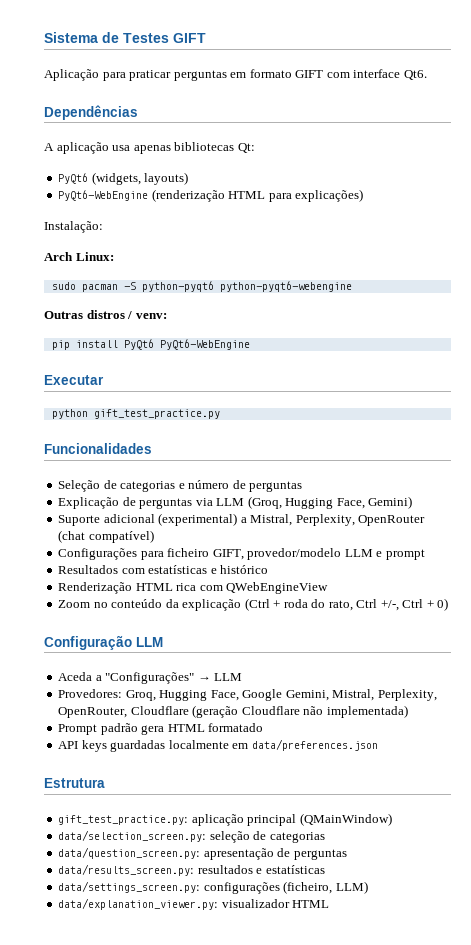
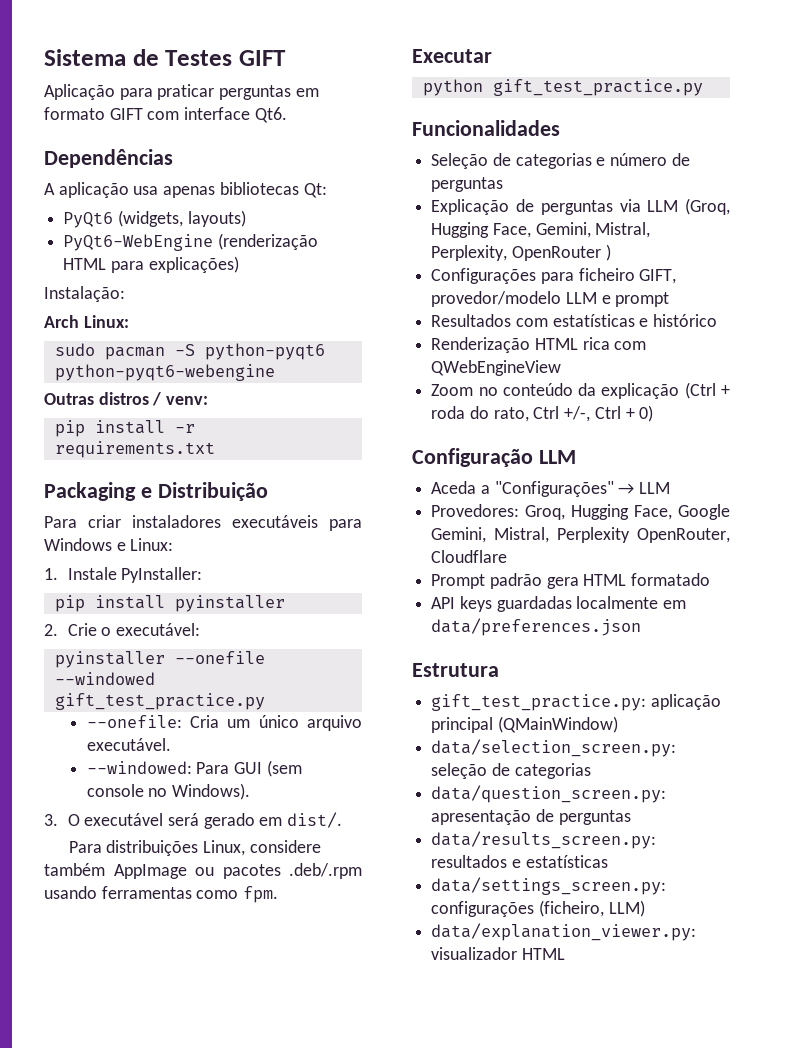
- pip install PyQt6 PyQt6-WebEngine
+ pip install -r requirements.txt
+ Packaging e Distribuição
+ Para criar instaladores executáveis para Windows e Linux:
+ 1. Instale PyInstaller:
+ pip install pyinstaller
+ 2. Crie o executável:
+ pyinstaller --onefile --windowed gift_test_practice.py
+ --onefile: Cria um único arquivo executável.
+ --windowed: Para GUI (sem console no Windows).
+ 3. O executável será gerado em dist/.
+ Para distribuições Linux, considere também AppImage ou pacotes .deb/.rpm usando ferramentas como fpm.
- Explicação de perguntas via LLM (Groq, Hugging Face, Gemini)
- Suporte adicional (experimental) a Mistral, Perplexity, OpenRouter (chat compatível)
+ Explicação de perguntas via LLM (Groq, Hugging Face, Gemini, Mistral, Perplexity, OpenRouter )
- Provedores: Groq, Hugging Face, Google Gemini, Mistral, Perplexity, OpenRouter, Cloudflare (geração Cloudflare não implementada)
+ Provedores: Groq, Hugging Face, Google Gemini, Mistral, Perplexity OpenRouter, Cloudflare

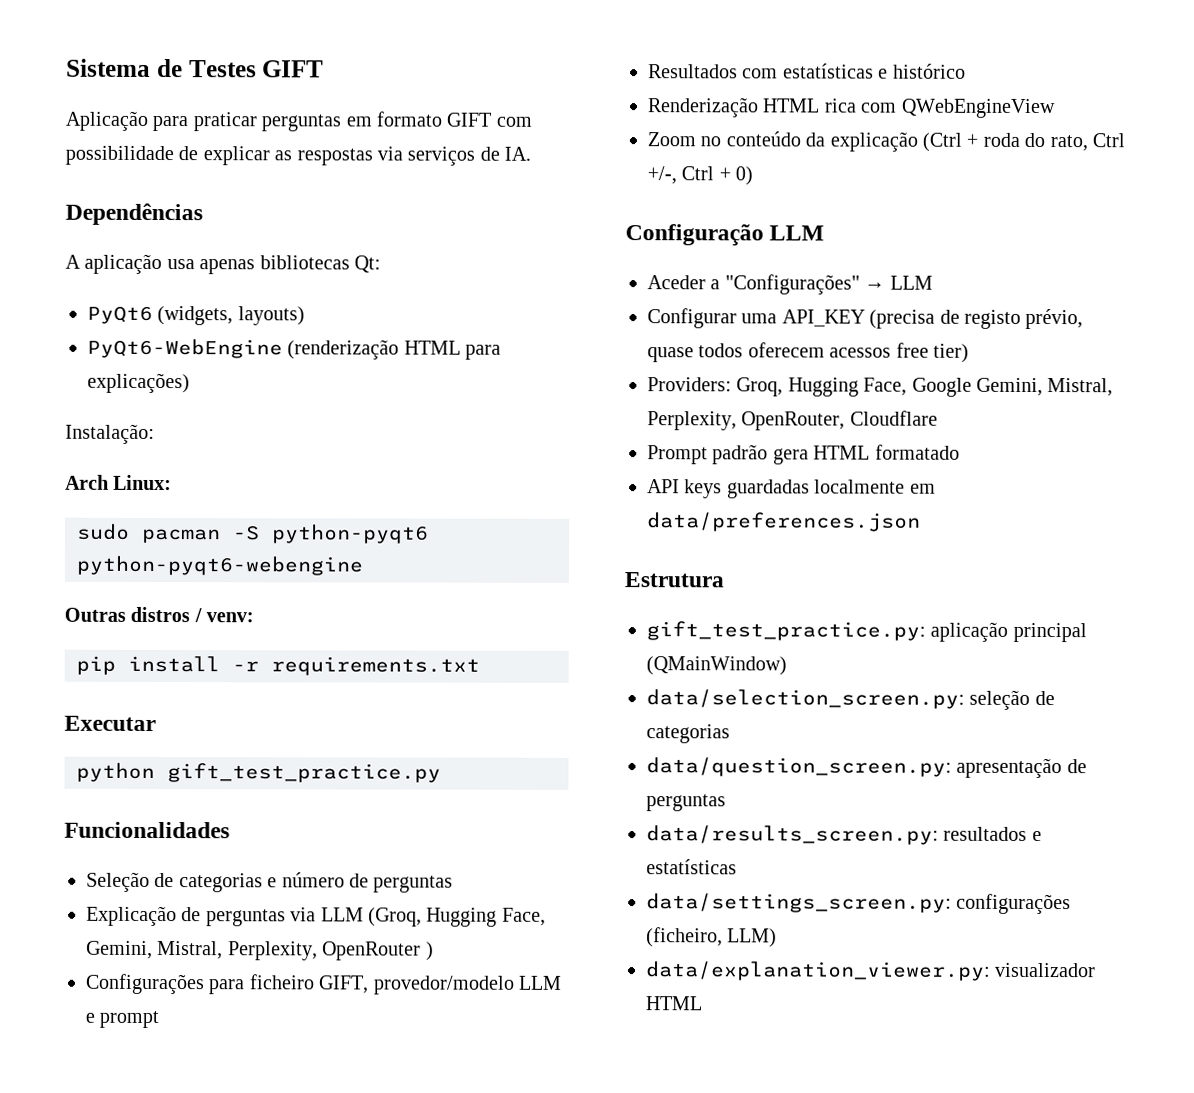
- Aplicação para praticar perguntas em formato GIFT com interface Qt6.
+ Aplicação para praticar perguntas em formato GIFT com possibilidade de explicar as respostas via serviços de IA.
- Packaging e Distribuição
- Para criar instaladores executáveis para Windows e Linux:
- 1. Instale PyInstaller:
- pip install pyinstaller
- 2. Crie o executável:
- pyinstaller --onefile --windowed gift_test_practice.py
- --onefile: Cria um único arquivo executável.
- --windowed: Para GUI (sem console no Windows).
- 3. O executável será gerado em dist/.
- Para distribuições Linux, considere também AppImage ou pacotes .deb/.rpm usando ferramentas como fpm.
- Aceda a "Configurações" → LLM
+ Aceder a "Configurações" → LLM
- Provedores: Groq, Hugging Face, Google Gemini, Mistral, Perplexity OpenRouter, Cloudflare
+ Configurar uma API_KEY (precisa de registo prévio, quase todos oferecem acessos free tier)
+ Providers: Groq, Hugging Face, Google Gemini, Mistral, Perplexity, OpenRouter, Cloudflare

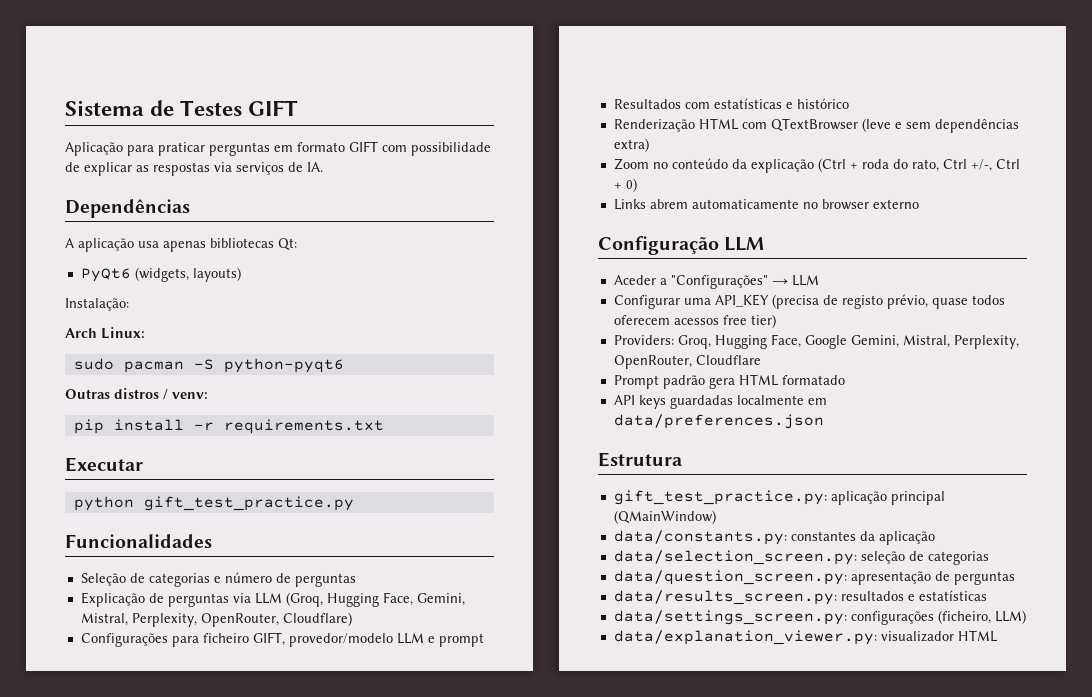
- PyQt6-WebEngine (renderização HTML para explicações)
- sudo pacman -S python-pyqt6 python-pyqt6-webengine
+ sudo pacman -S python-pyqt6
- Explicação de perguntas via LLM (Groq, Hugging Face, Gemini, Mistral, Perplexity, OpenRouter )
+ Explicação de perguntas via LLM (Groq, Hugging Face, Gemini, Mistral, Perplexity, OpenRouter, Cloudflare)
- Renderização HTML rica com QWebEngineView
+ Renderização HTML com QTextBrowser (leve e sem dependências extra)
+ Links abrem automaticamente no browser externo
+ data/constants.py: constantes da aplicação

